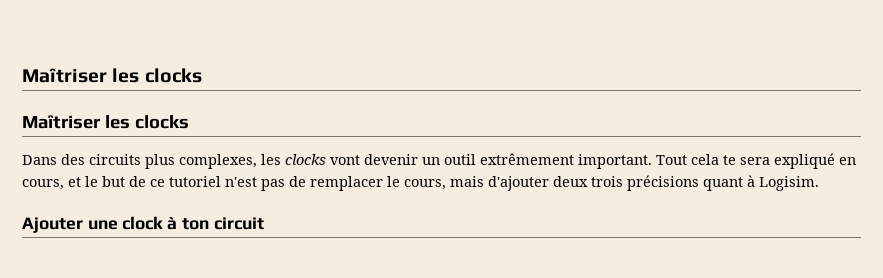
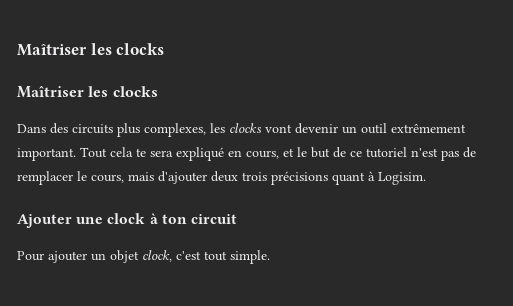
+ Pour ajouter un objet clock, c'est tout simple.

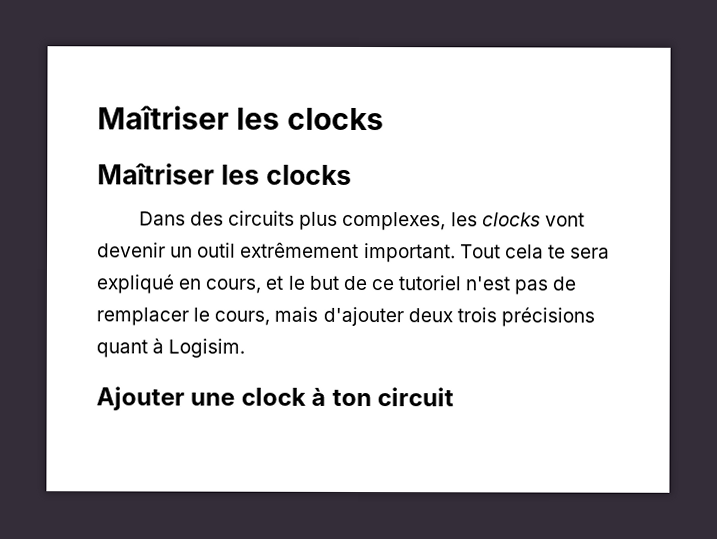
- Pour ajouter un objet clock, c'est tout simple.

